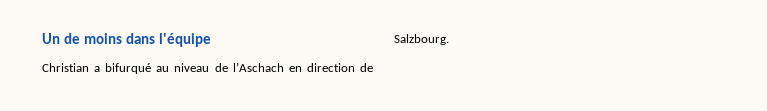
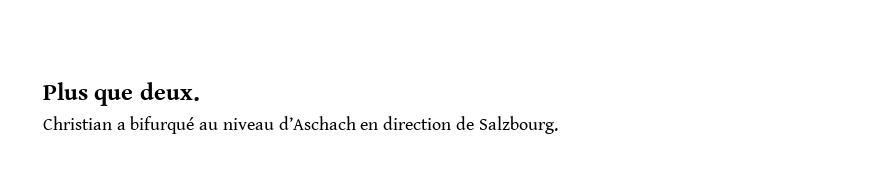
- Un de moins dans l'équipe
+ Plus que deux.
- Christian a bifurqué au niveau de l’Aschach en direction de Salzbourg.
+ Christian a bifurqué au niveau d’Aschach en direction de Salzbourg.

